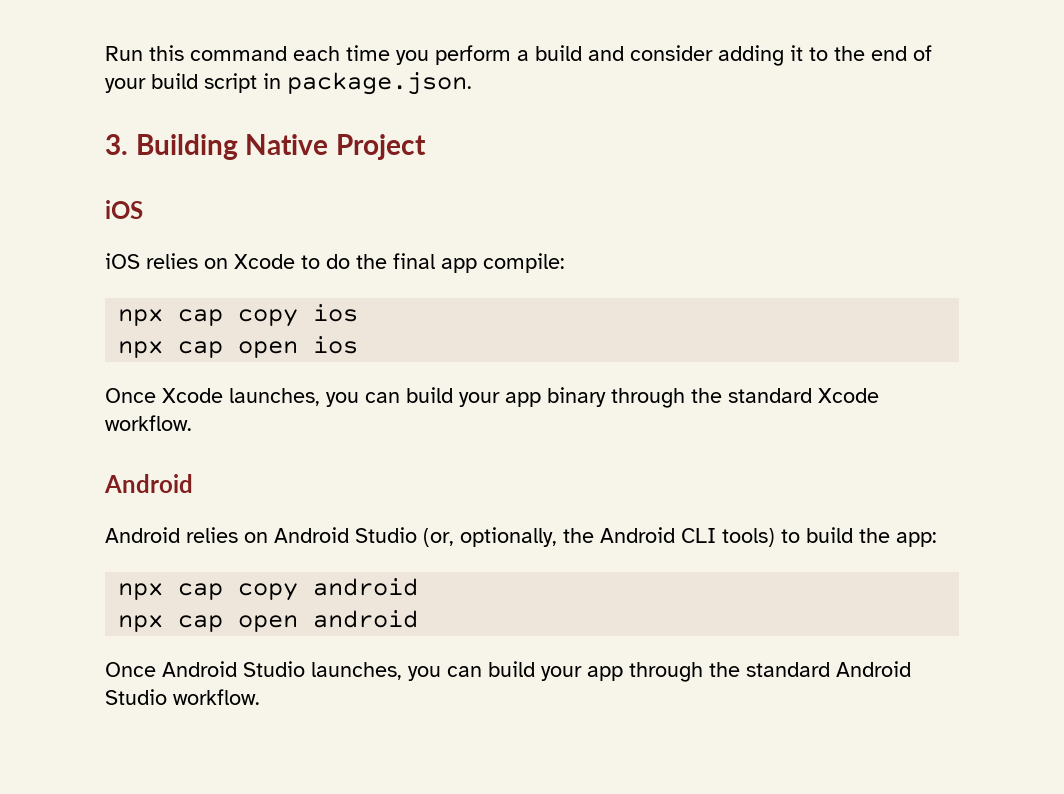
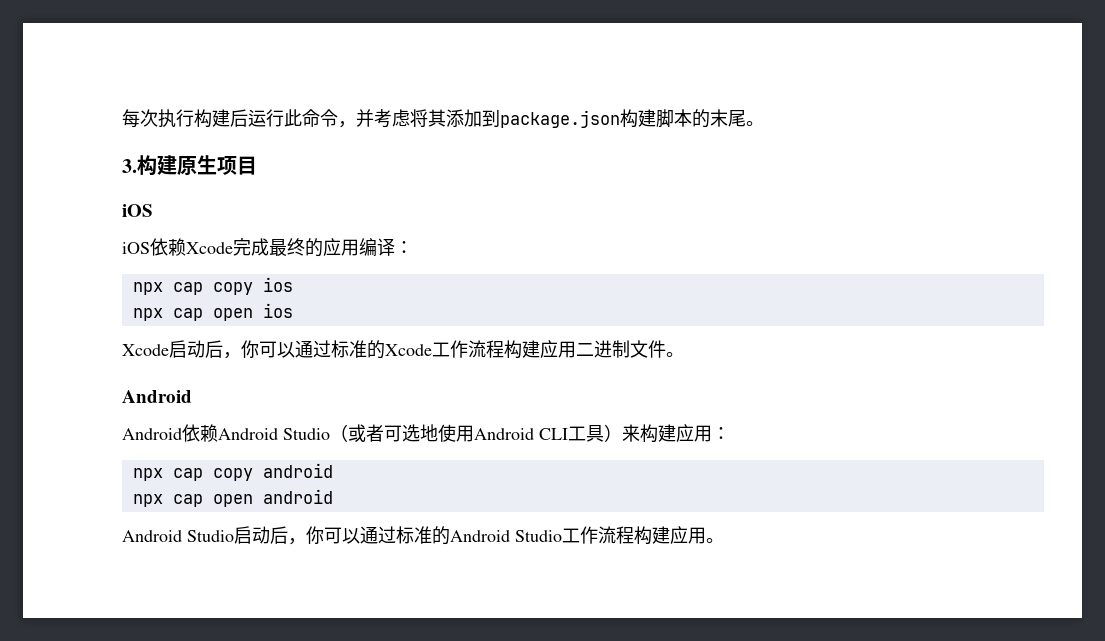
- Run this command each time you perform a build and consider adding it to the end of your build script in package.json.
- 3. Building Native Project
+ 每次执行构建后运行此命令，并考虑将其添加到package.json构建脚本的末尾。
+ 3.构建原生项目
  iOS
- iOS relies on Xcode to do the final app compile:
+ iOS依赖Xcode完成最终的应用编译：
- Once Xcode launches, you can build your app binary through the standard Xcode workflow.
+ Xcode启动后，你可以通过标准的Xcode工作流程构建应用二进制文件。
  Android
- Android relies on Android Studio (or, optionally, the Android CLI tools) to build the app:
+ Android依赖Android Studio（或者可选地使用Android CLI工具）来构建应用：
- Once Android Studio launches, you can build your app through the standard Android Studio workflow.
+ Android Studio启动后，你可以通过标准的Android Studio工作流程构建应用。

